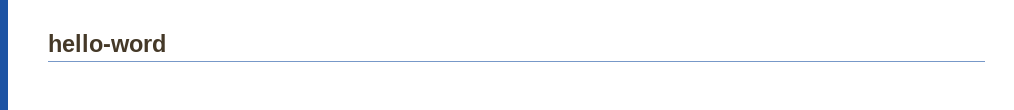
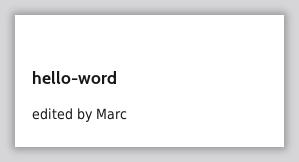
+ edited by Marc

